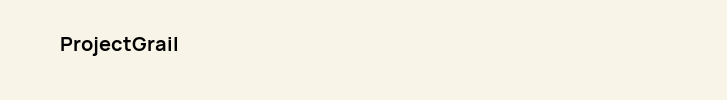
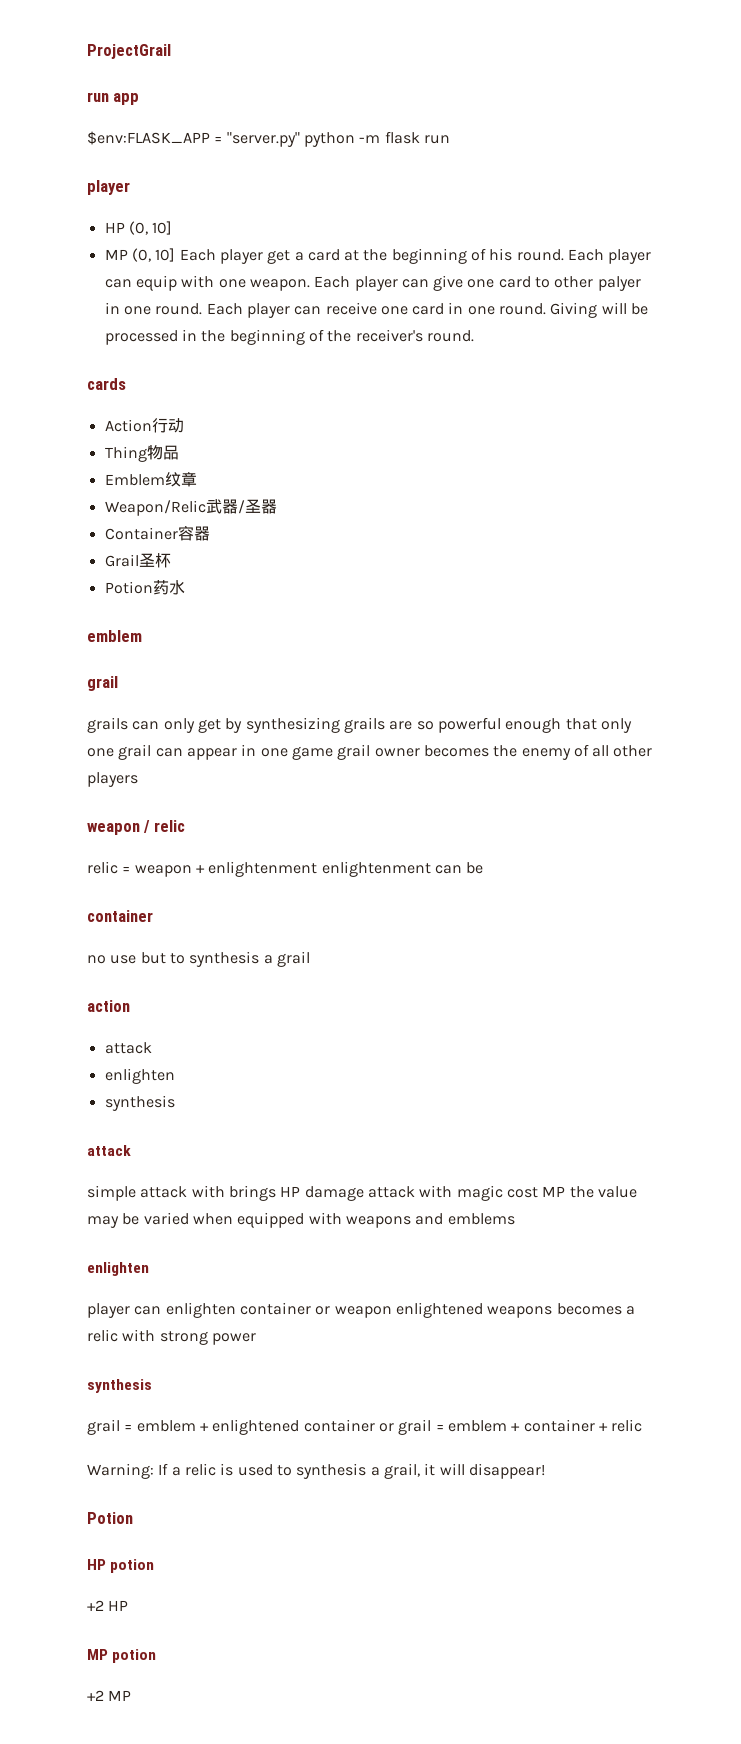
+ run app
+ $env:FLASK_APP = "server.py" python -m flask run
+ player
+ HP (0, 10]
+ MP (0, 10] Each player get a card at the beginning of his round. Each player can equip with one weapon. Each player can give one card to other palyer in one round. Each player can receive one card in one round. Giving will be processed in the beginning of the receiver's round.
+ cards
+ Action行动
+ Thing物品
+ Emblem纹章
+ Weapon/Relic武器/圣器
+ Container容器
+ Grail圣杯
+ Potion药水
+ emblem
+ grail
+ grails can only get by synthesizing grails are so powerful enough that only one grail can appear in one game grail owner becomes the enemy of all other players
+ weapon / relic
+ relic = weapon + enlightenment enlightenment can be
+ container
+ no use but to synthesis a grail
+ action
+ attack
+ enlighten
+ synthesis
+ attack
+ simple attack with brings HP damage attack with magic cost MP the value may be varied when equipped with weapons and emblems
+ enlighten
+ player can enlighten container or weapon enlightened weapons becomes a relic with strong power
+ synthesis
+ grail = emblem + enlightened container or grail = emblem + container + relic
+ Warning: If a relic is used to synthesis a grail, it will disappear!
+ Potion
+ HP potion
+ +2 HP
+ MP potion
+ +2 MP

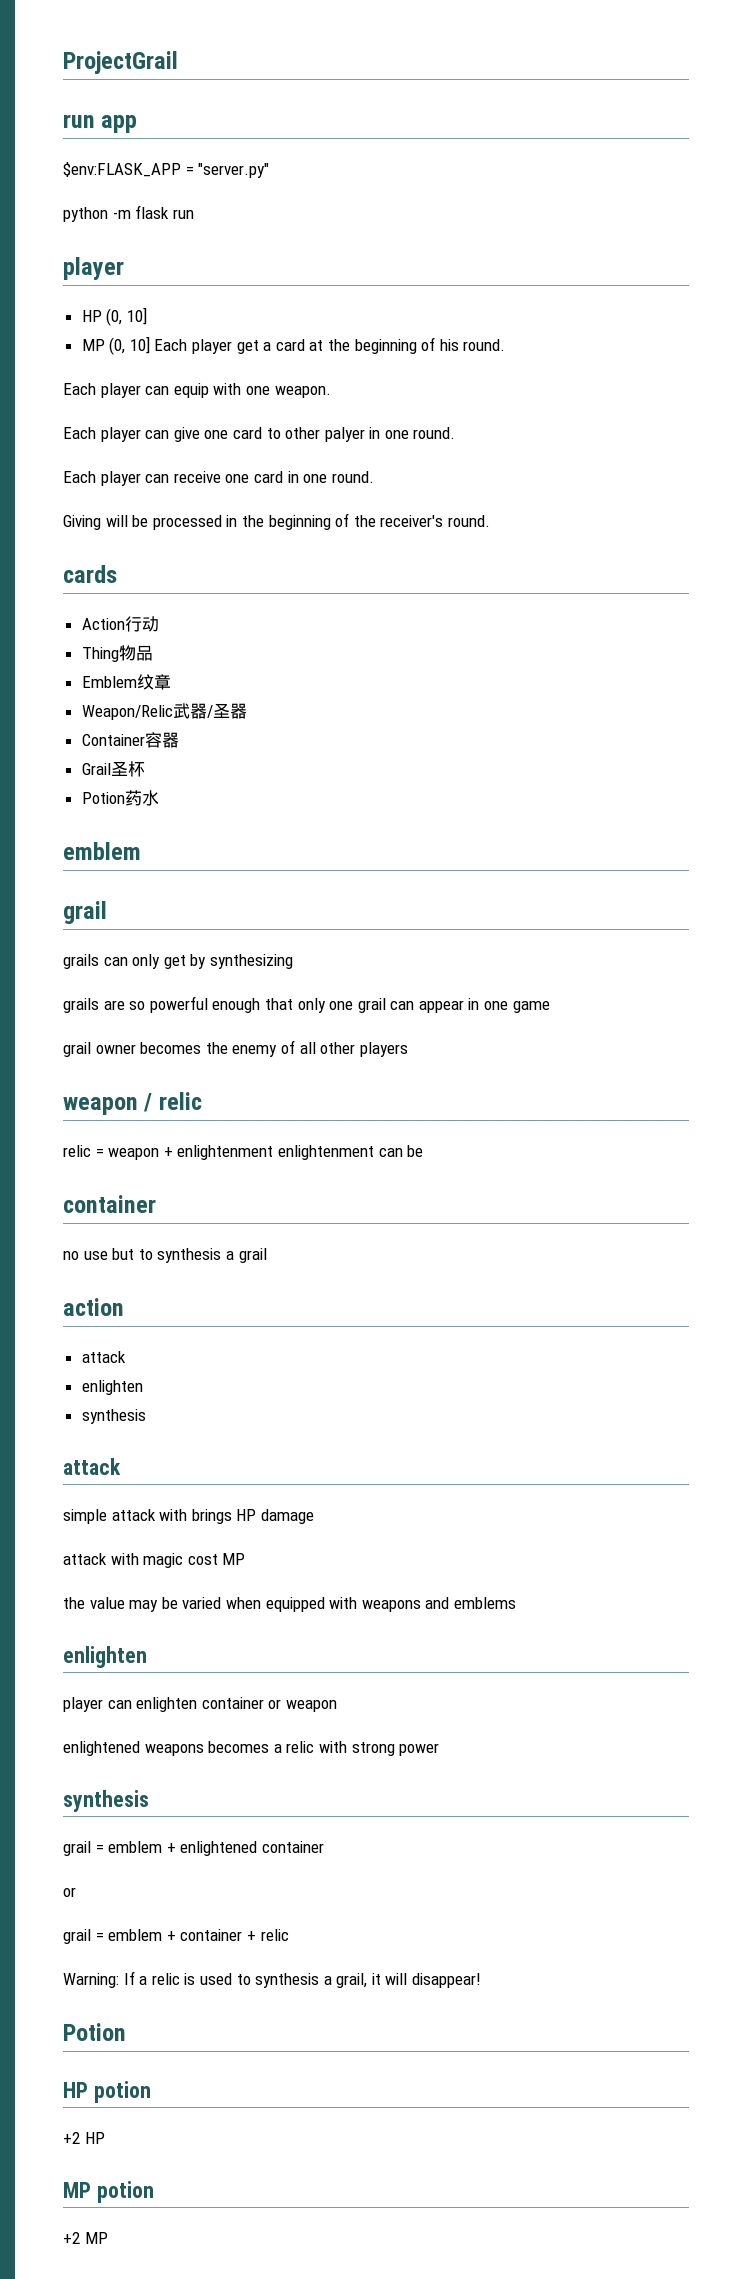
- $env:FLASK_APP = "server.py" python -m flask run
+ $env:FLASK_APP = "server.py"
+ python -m flask run
- MP (0, 10] Each player get a card at the beginning of his round. Each player can equip with one weapon. Each player can give one card to other palyer in one round. Each player can receive one card in one round. Giving will be processed in the beginning of the receiver's round.
+ MP (0, 10] Each player get a card at the beginning of his round.
+ Each player can equip with one weapon.
+ Each player can give one card to other palyer in one round.
+ Each player can receive one card in one round.
+ Giving will be processed in the beginning of the receiver's round.
- grails can only get by synthesizing grails are so powerful enough that only one grail can appear in one game grail owner becomes the enemy of all other players
+ grails can only get by synthesizing
+ grails are so powerful enough that only one grail can appear in one game
+ grail owner becomes the enemy of all other players
- simple attack with brings HP damage attack with magic cost MP the value may be varied when equipped with weapons and emblems
+ simple attack with brings HP damage
+ attack with magic cost MP
+ the value may be varied when equipped with weapons and emblems
- player can enlighten container or weapon enlightened weapons becomes a relic with strong power
+ player can enlighten container or weapon
+ enlightened weapons becomes a relic with strong power
- grail = emblem + enlightened container or grail = emblem + container + relic
+ grail = emblem + enlightened container
+ or
+ grail = emblem + container + relic

